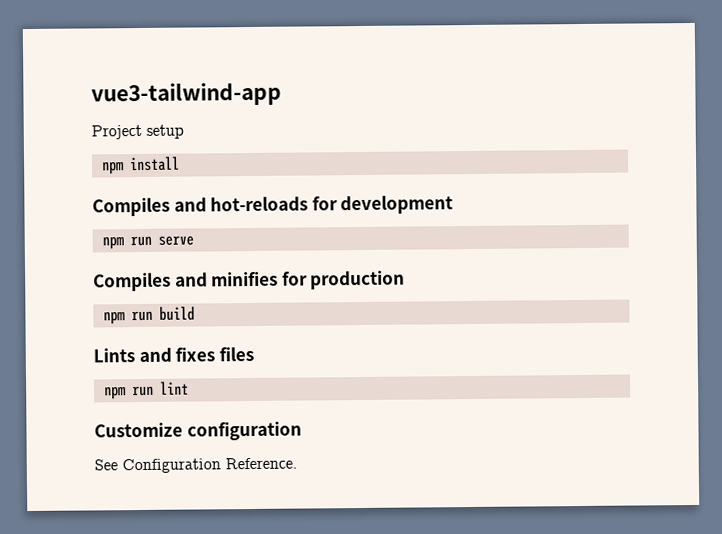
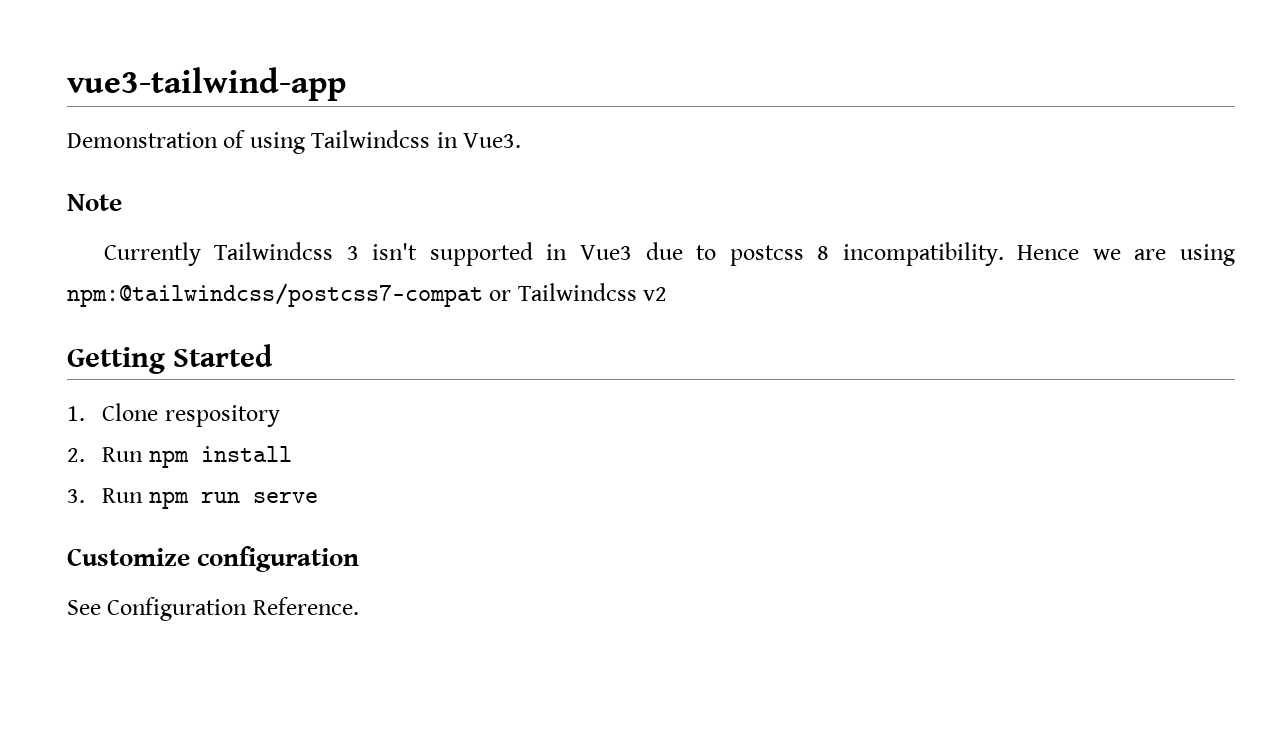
- Project setup
- npm install
- Compiles and hot-reloads for development
- npm run serve
- Compiles and minifies for production
- npm run build
- Lints and fixes files
- npm run lint
+ Demonstration of using Tailwindcss in Vue3.
+ Note
+ Currently Tailwindcss 3 isn't supported in Vue3 due to postcss 8 incompatibility. Hence we are using npm:@tailwindcss/postcss7-compat or Tailwindcss v2
+ Getting Started
+ 1. Clone respository
+ 2. Run npm install
+ 3. Run npm run serve

